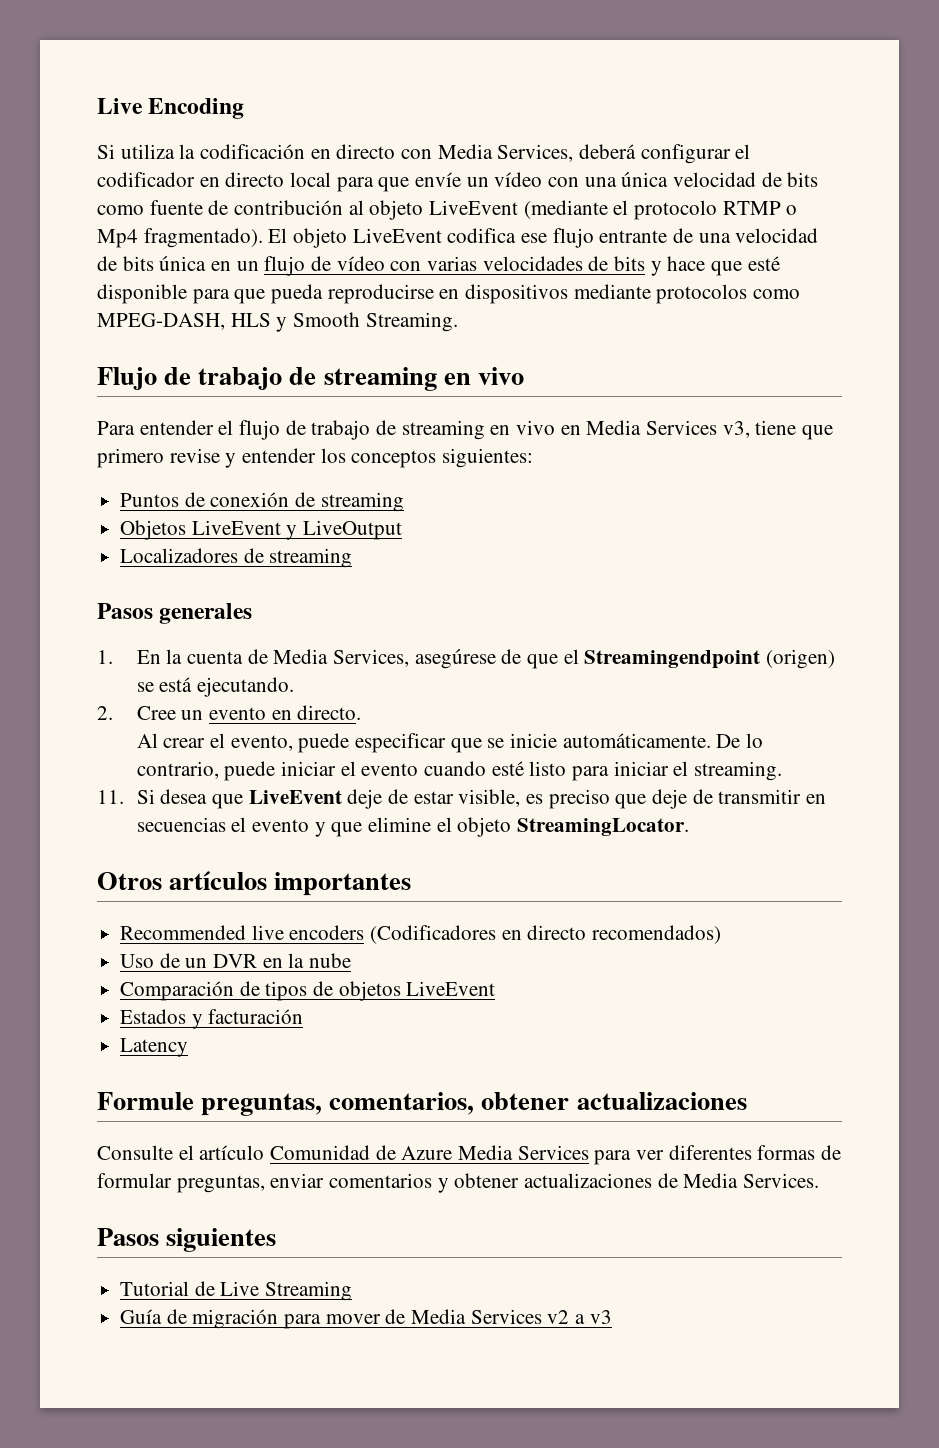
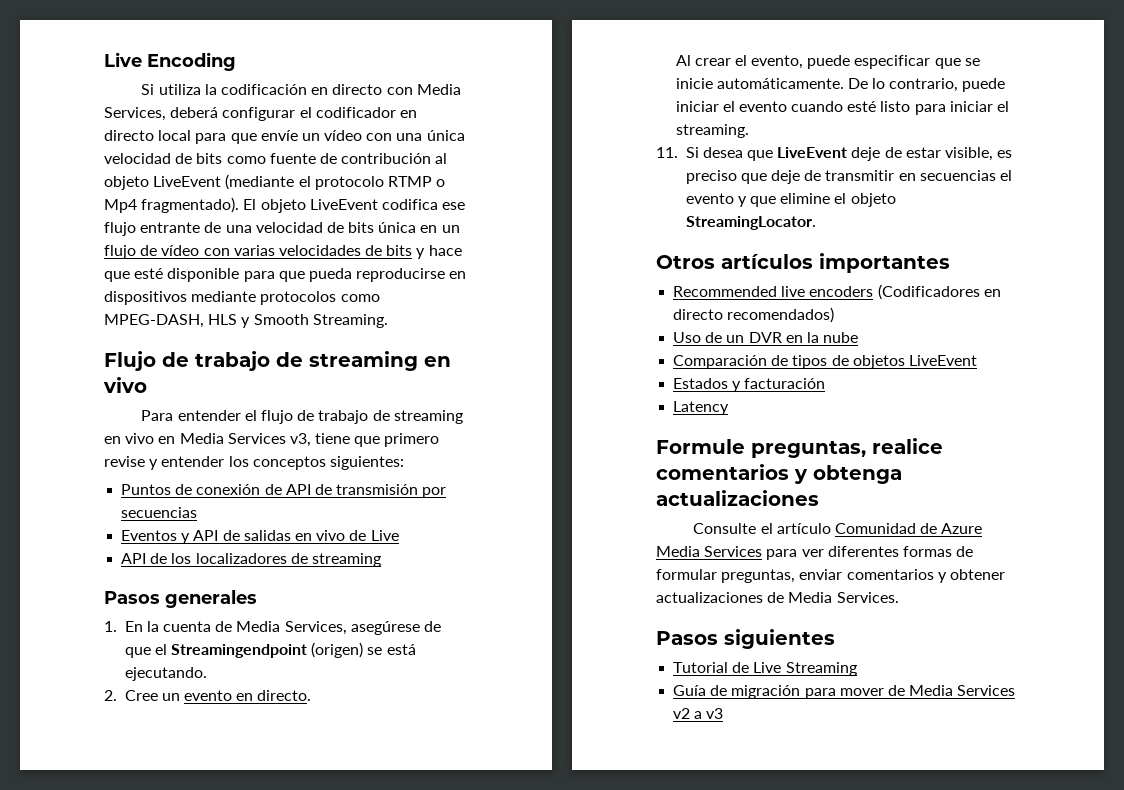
- Puntos de conexión de streaming
- Objetos LiveEvent y LiveOutput
- Localizadores de streaming
+ Puntos de conexión de API de transmisión por secuencias
+ Eventos y API de salidas en vivo de Live
+ API de los localizadores de streaming
- Formule preguntas, comentarios, obtener actualizaciones
+ Formule preguntas, realice comentarios y obtenga actualizaciones

